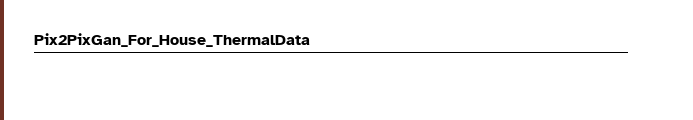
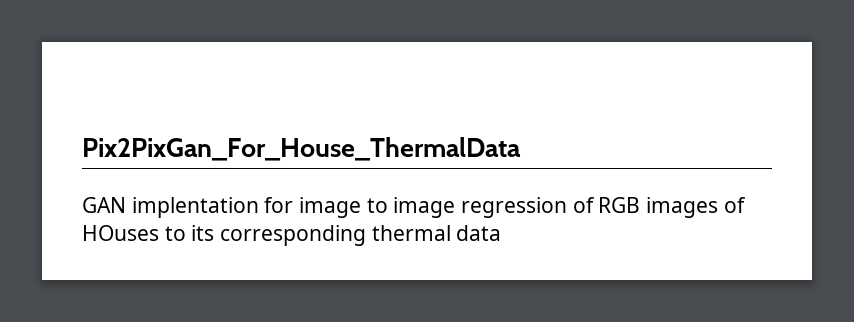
+ GAN implentation for image to image regression of RGB images of HOuses to its corresponding thermal data

